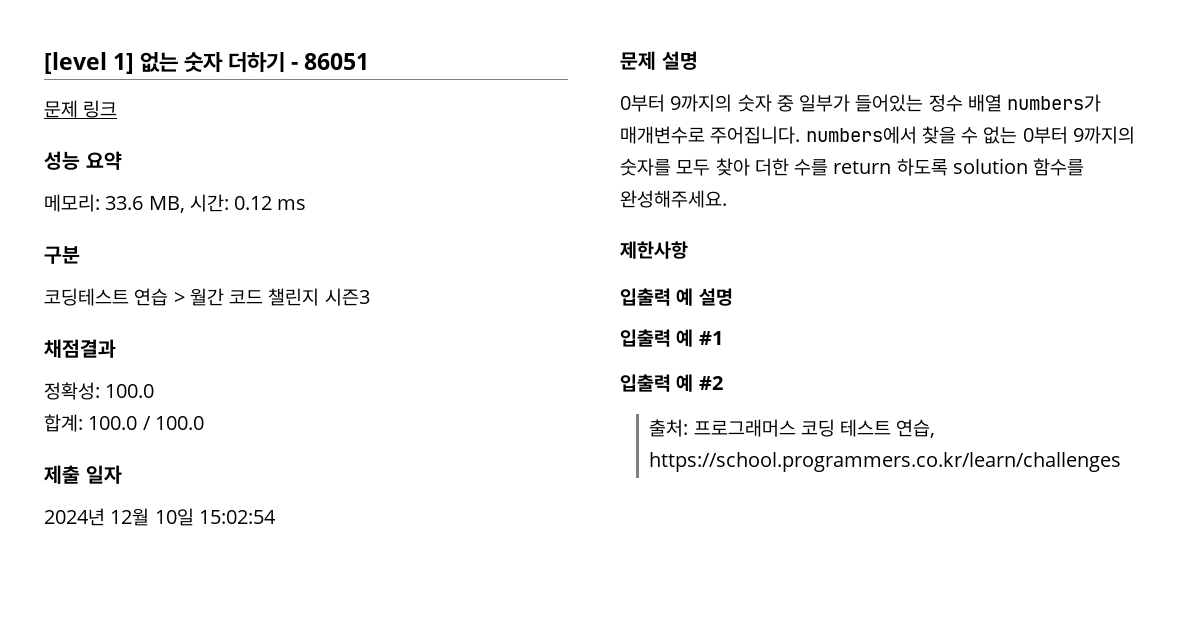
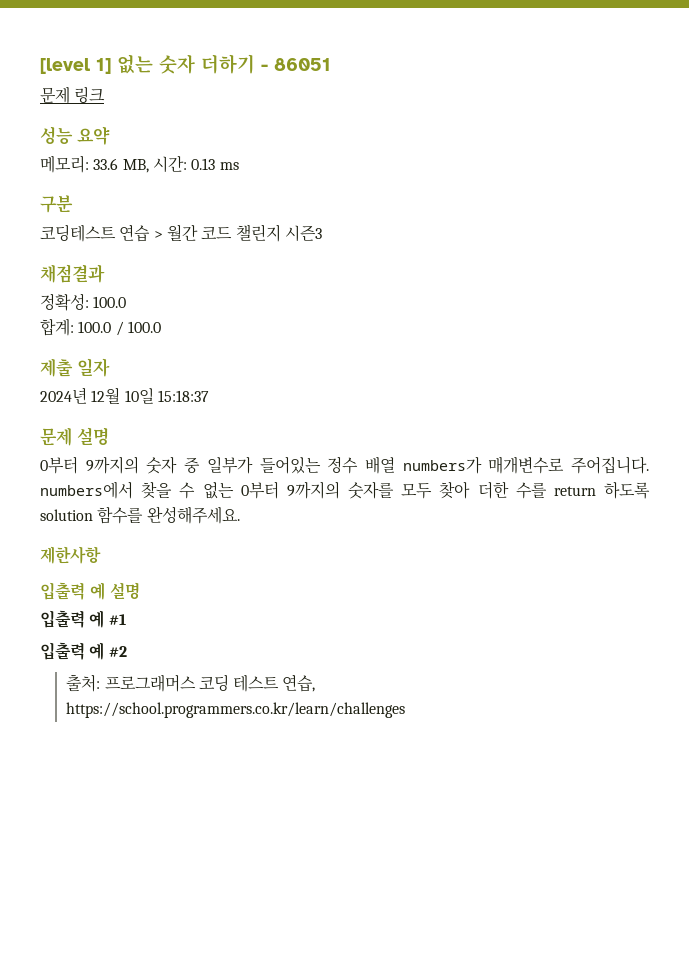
- 메모리: 33.6 MB, 시간: 0.12 ms
+ 메모리: 33.6 MB, 시간: 0.13 ms
- 2024년 12월 10일 15:02:54
+ 2024년 12월 10일 15:18:37

